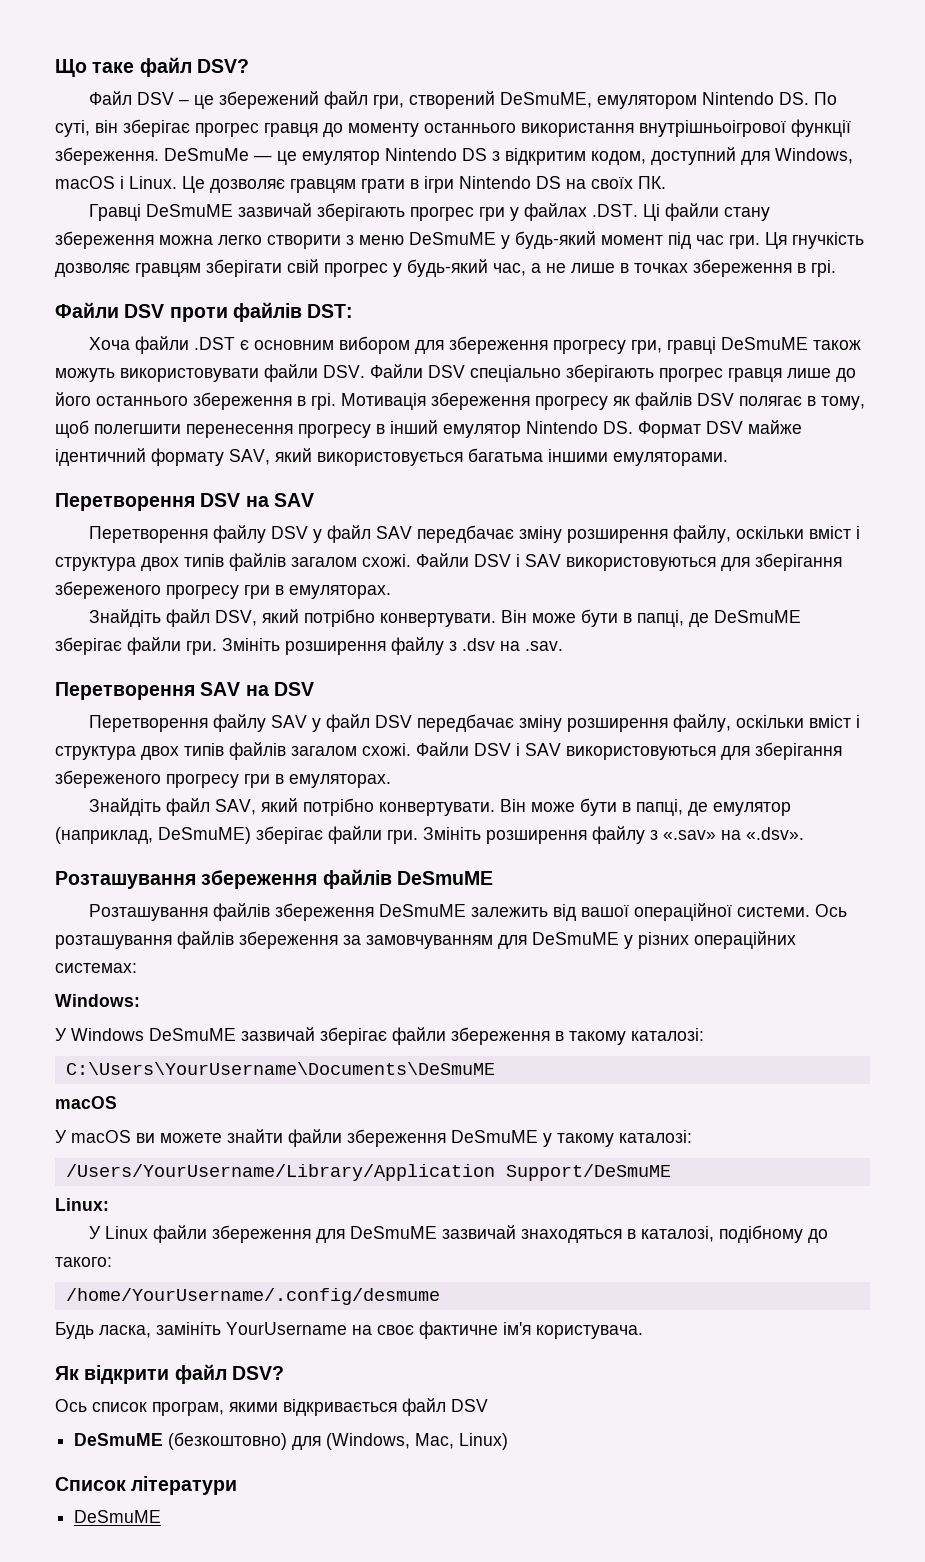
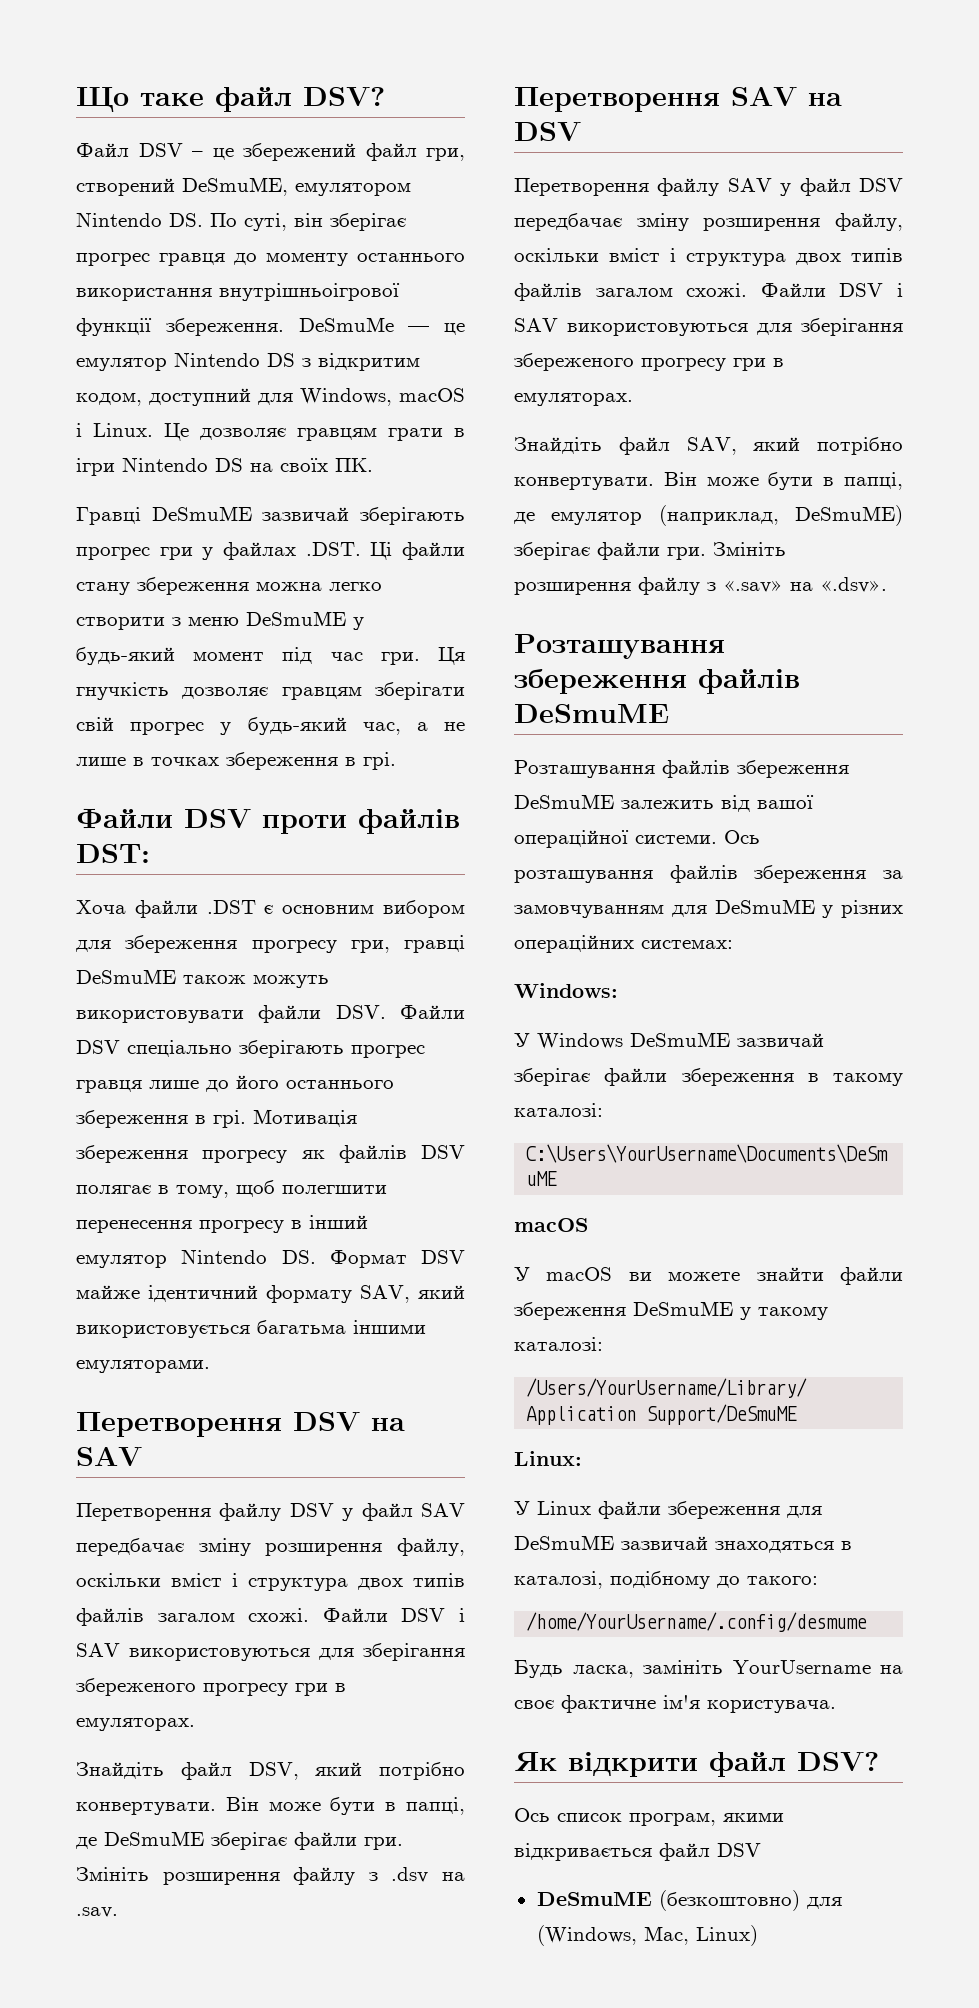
- Список літератури
- DeSmuME

